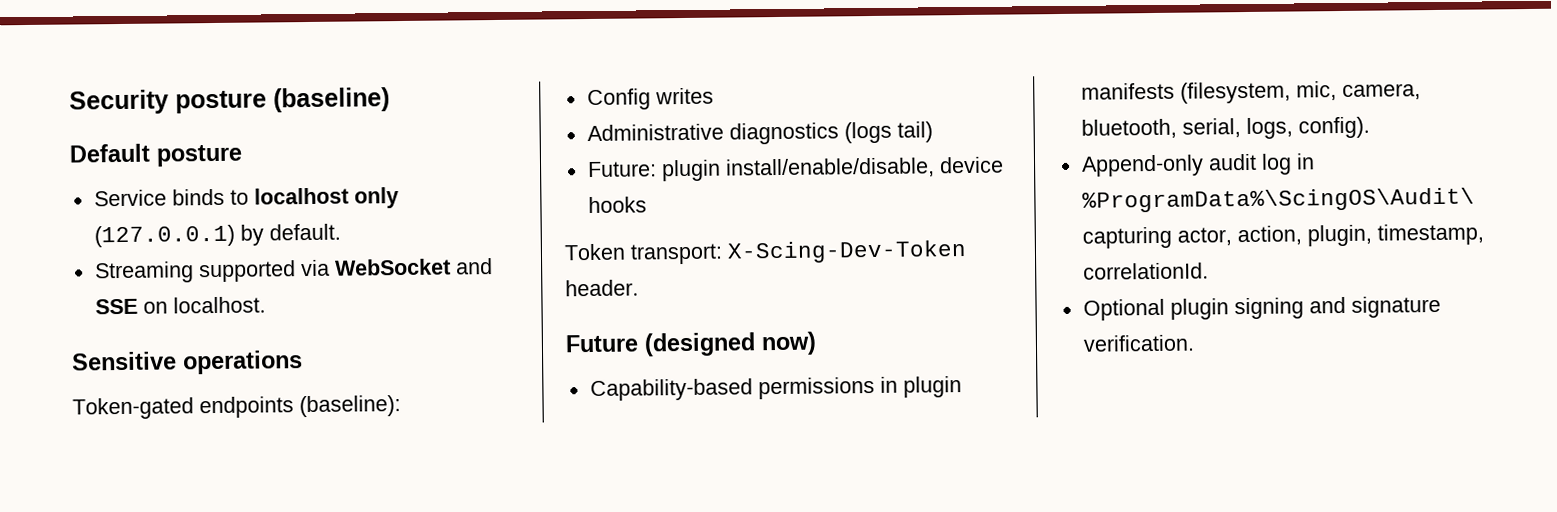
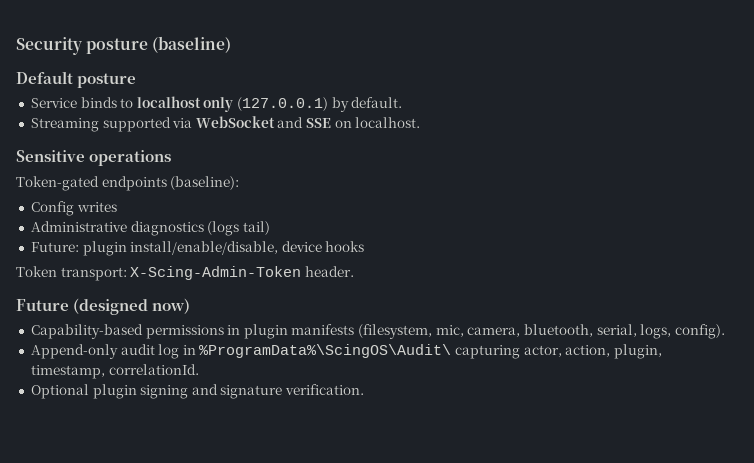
- Token transport: X-Scing-Dev-Token header.
+ Token transport: X-Scing-Admin-Token header.

